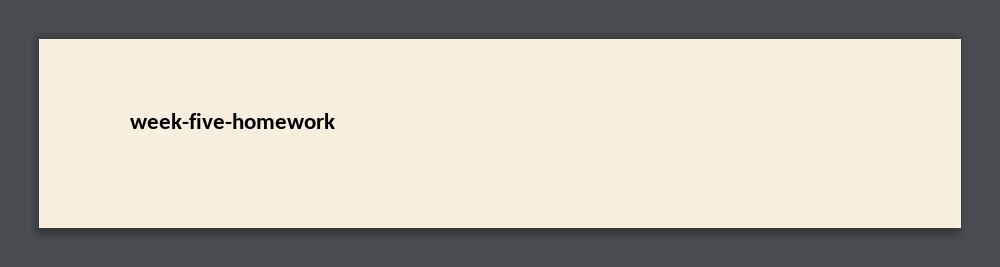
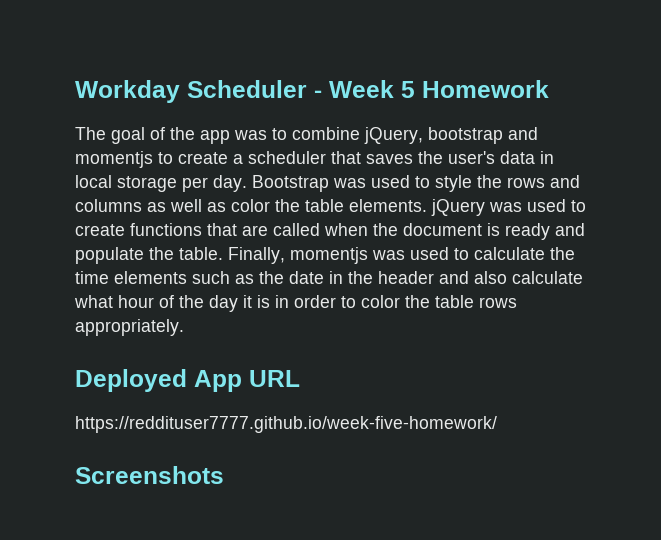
- week-five-homework
+ Workday Scheduler - Week 5 Homework
+ The goal of the app was to combine jQuery, bootstrap and momentjs to create a scheduler that saves the user's data in local storage per day. Bootstrap was used to style the rows and columns as well as color the table elements. jQuery was used to create functions that are called when the document is ready and populate the table. Finally, momentjs was used to calculate the time elements such as the date in the header and also calculate what hour of the day it is in order to color the table rows appropriately.
+ Deployed App URL
+ https://reddituser7777.github.io/week-five-homework/
+ Screenshots

